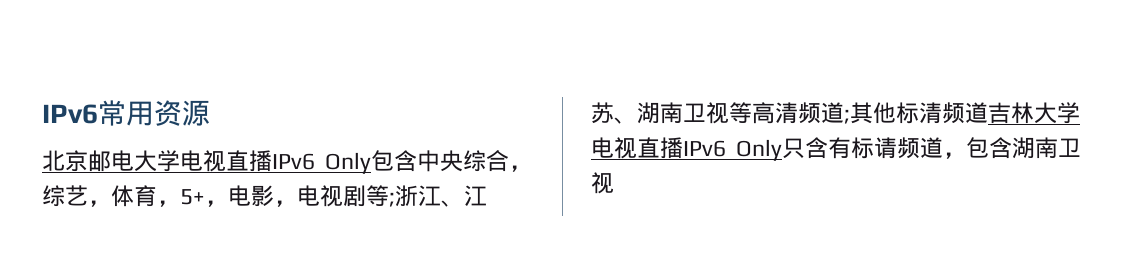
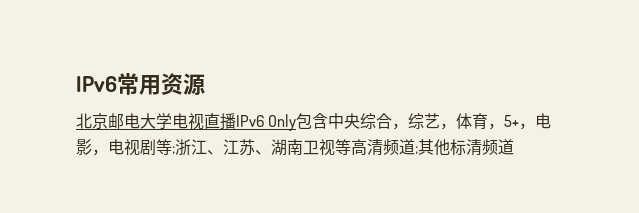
- 北京邮电大学电视直播IPv6 Only包含中央综合，综艺，体育，5+，电影，电视剧等;浙江、江苏、湖南卫视等高清频道;其他标清频道吉林大学电视直播IPv6 Only只含有标请频道，包含湖南卫视
+ 北京邮电大学电视直播IPv6 Only包含中央综合，综艺，体育，5+，电影，电视剧等;浙江、江苏、湖南卫视等高清频道;其他标清频道

